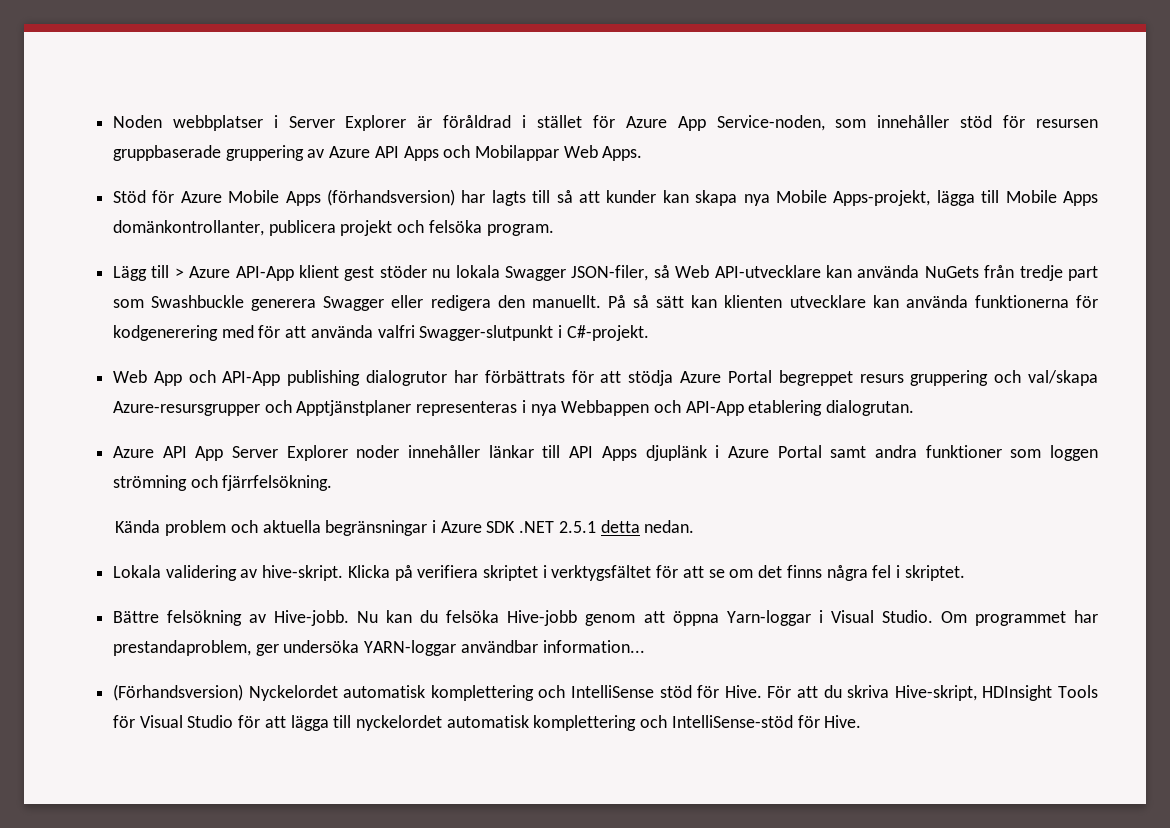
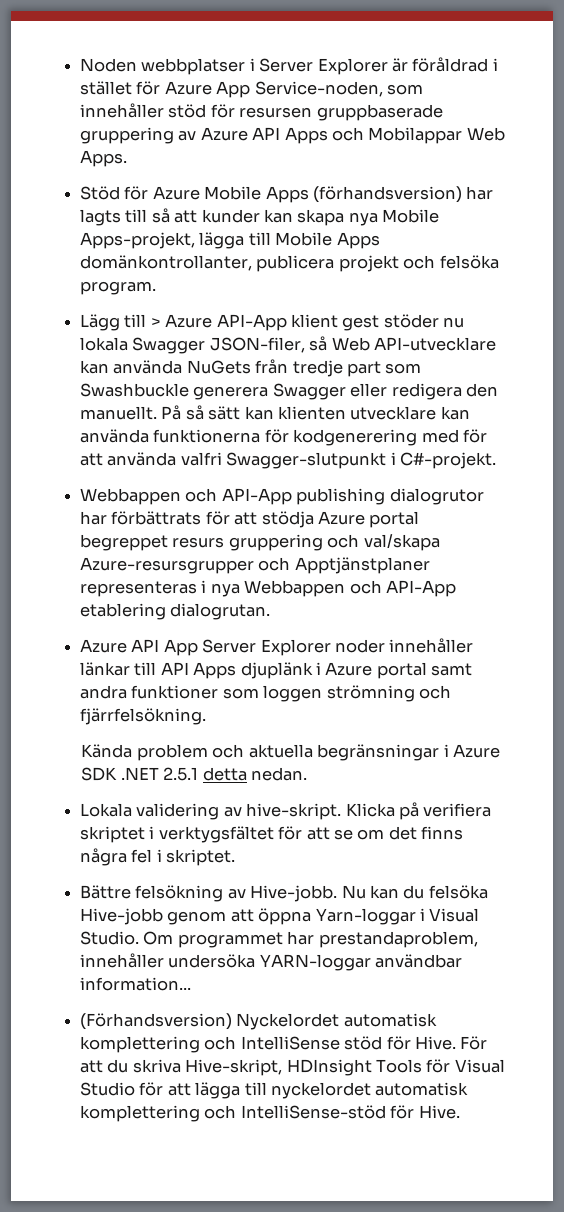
- Web App och API-App publishing dialogrutor har förbättrats för att stödja Azure Portal begreppet resurs gruppering och val/skapa Azure-resursgrupper och Apptjänstplaner representeras i nya Webbappen och API-App etablering dialogrutan.
+ Webbappen och API-App publishing dialogrutor har förbättrats för att stödja Azure portal begreppet resurs gruppering och val/skapa Azure-resursgrupper och Apptjänstplaner representeras i nya Webbappen och API-App etablering dialogrutan.
- Azure API App Server Explorer noder innehåller länkar till API Apps djuplänk i Azure Portal samt andra funktioner som loggen strömning och fjärrfelsökning.
+ Azure API App Server Explorer noder innehåller länkar till API Apps djuplänk i Azure portal samt andra funktioner som loggen strömning och fjärrfelsökning.
- Om programmet har prestandaproblem, ger undersöka YARN-loggar användbar information...
+ Om programmet har prestandaproblem, innehåller undersöka YARN-loggar användbar information...

